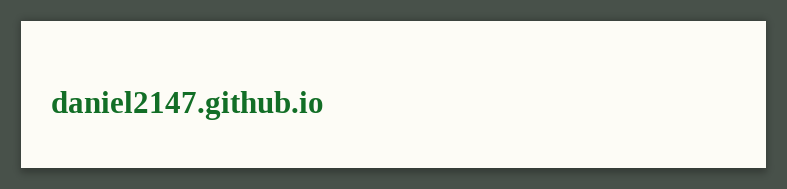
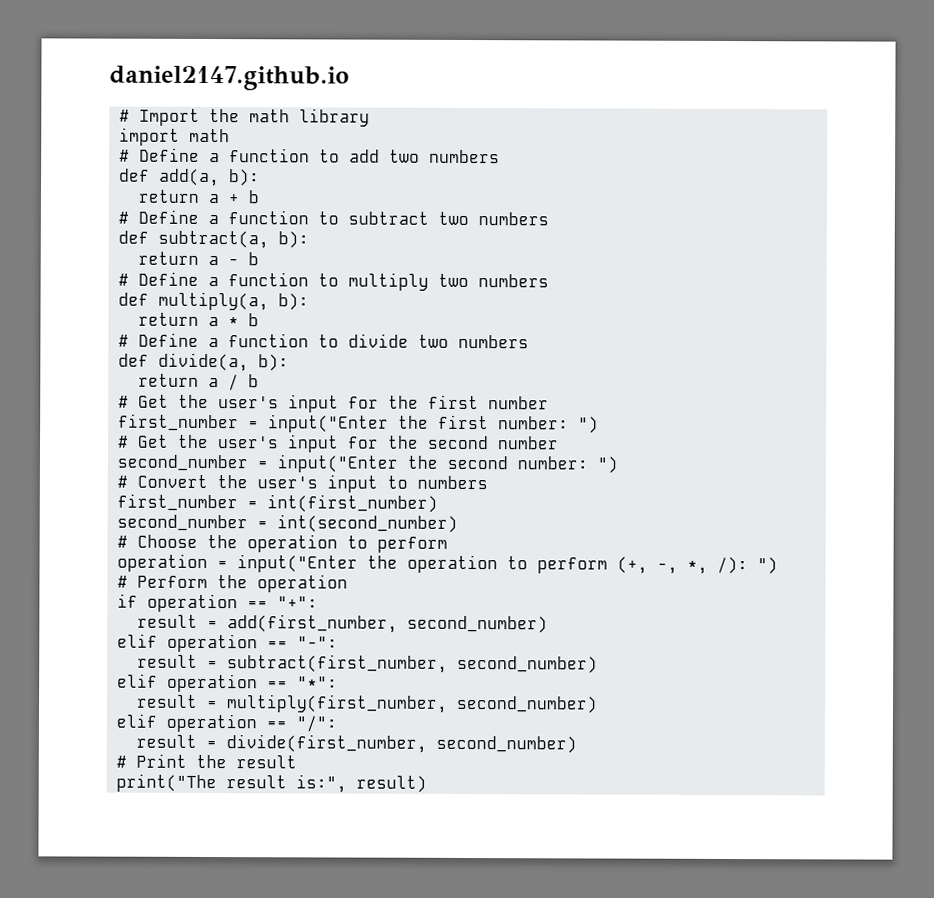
+ # Import the math library
+ import math
+ # Define a function to add two numbers
+ def add(a, b):
+ return a + b
+ # Define a function to subtract two numbers
+ def subtract(a, b):
+ return a - b
+ # Define a function to multiply two numbers
+ def multiply(a, b):
+ return a * b
+ # Define a function to divide two numbers
+ def divide(a, b):
+ return a / b
+ # Get the user's input for the first number
+ first_number = input("Enter the first number: ")
+ # Get the user's input for the second number
+ second_number = input("Enter the second number: ")
+ # Convert the user's input to numbers
+ first_number = int(first_number)
+ second_number = int(second_number)
+ # Choose the operation to perform
+ operation = input("Enter the operation to perform (+, -, *, /): ")
+ # Perform the operation
+ if operation == "+":
+ result = add(first_number, second_number)
+ elif operation == "-":
+ result = subtract(first_number, second_number)
+ elif operation == "*":
+ result = multiply(first_number, second_number)
+ elif operation == "/":
+ result = divide(first_number, second_number)
+ # Print the result
+ print("The result is:", result)

